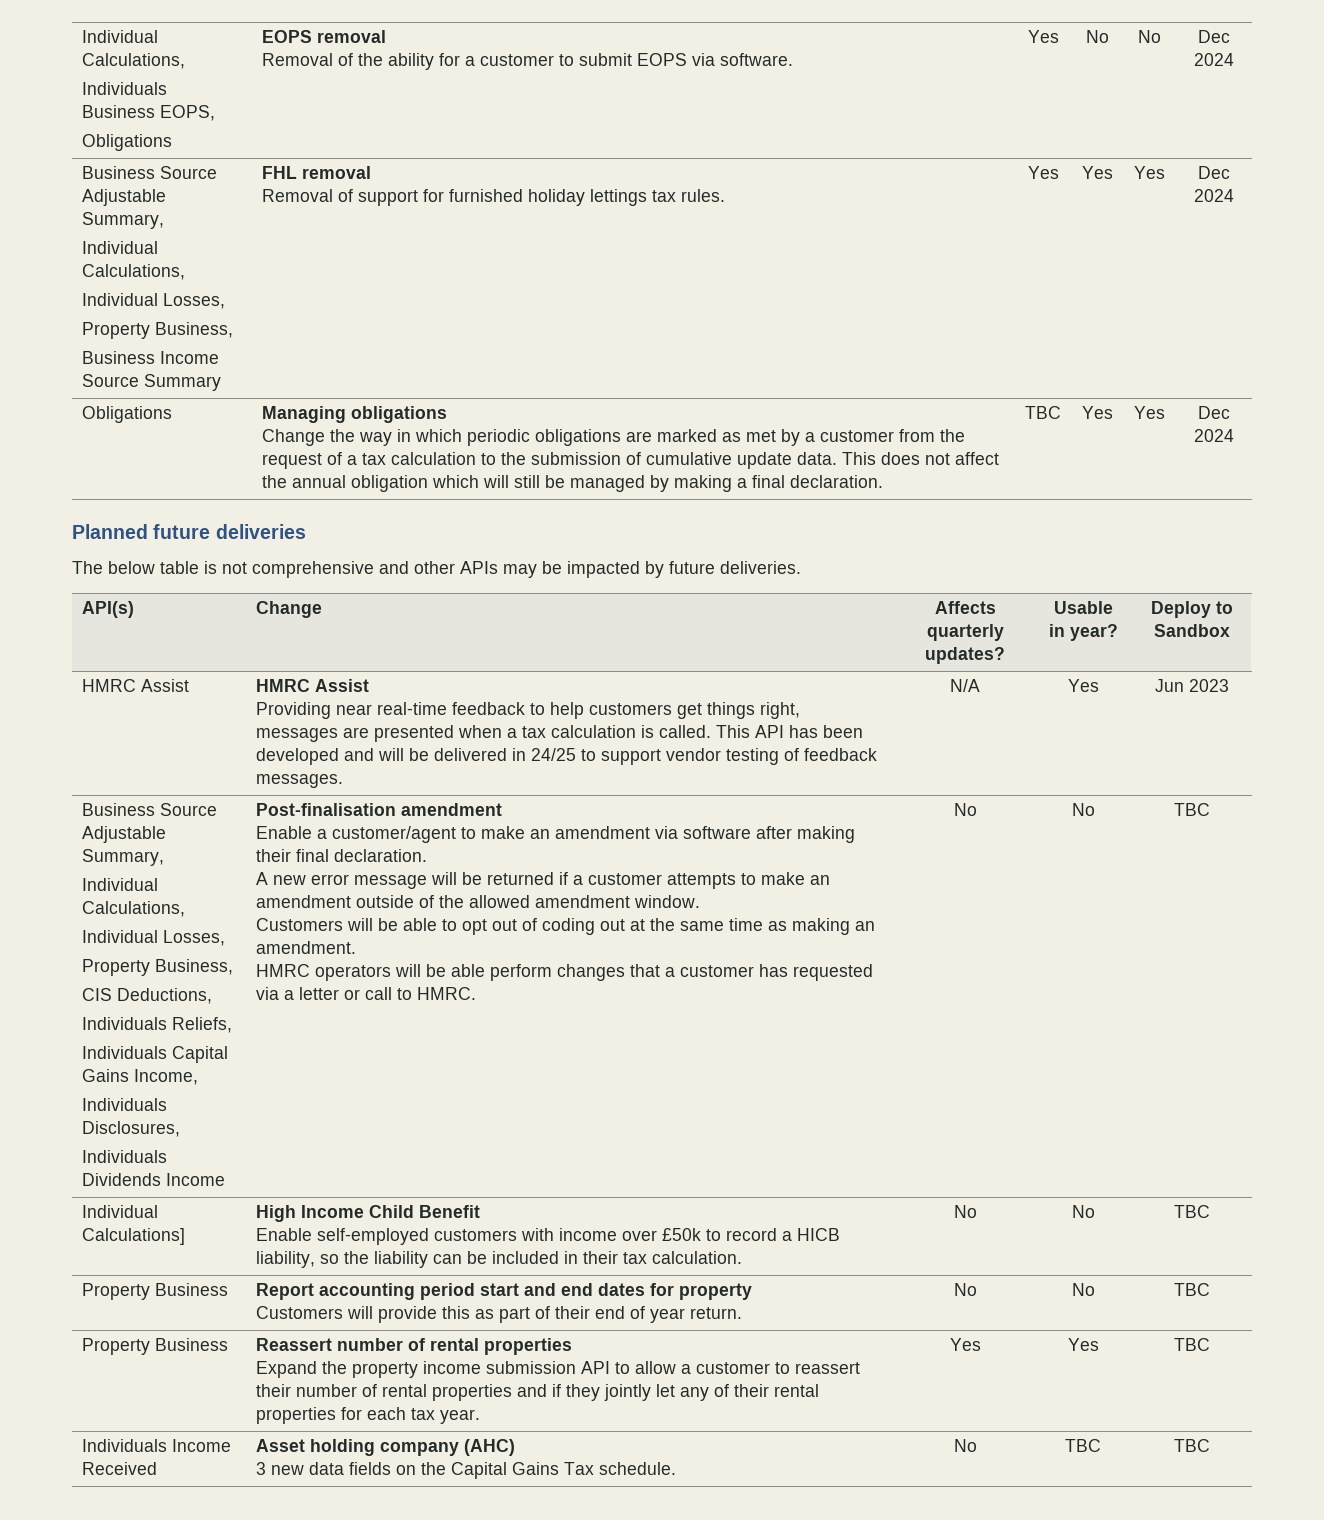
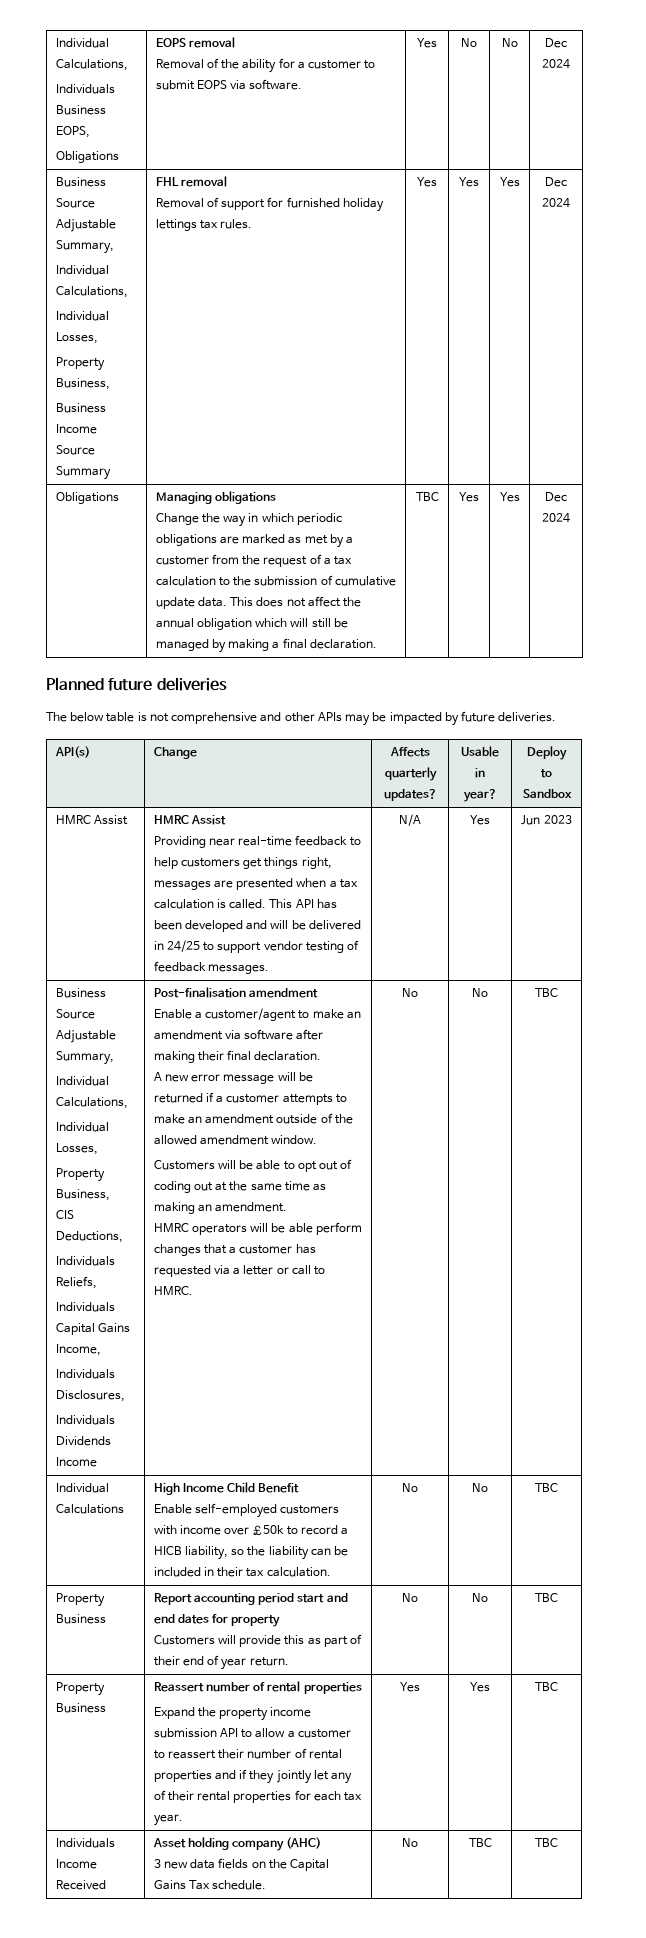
- Individual Calculations] | High Income Child Benefit
+ Individual Calculations | High Income Child Benefit

